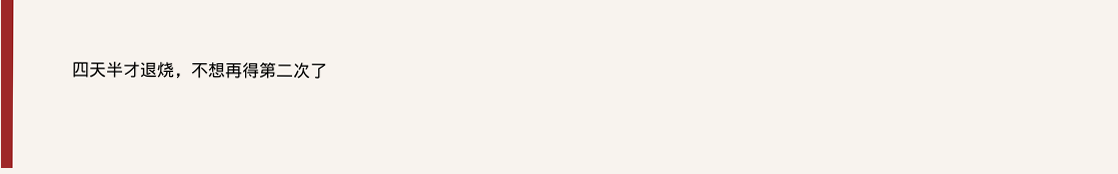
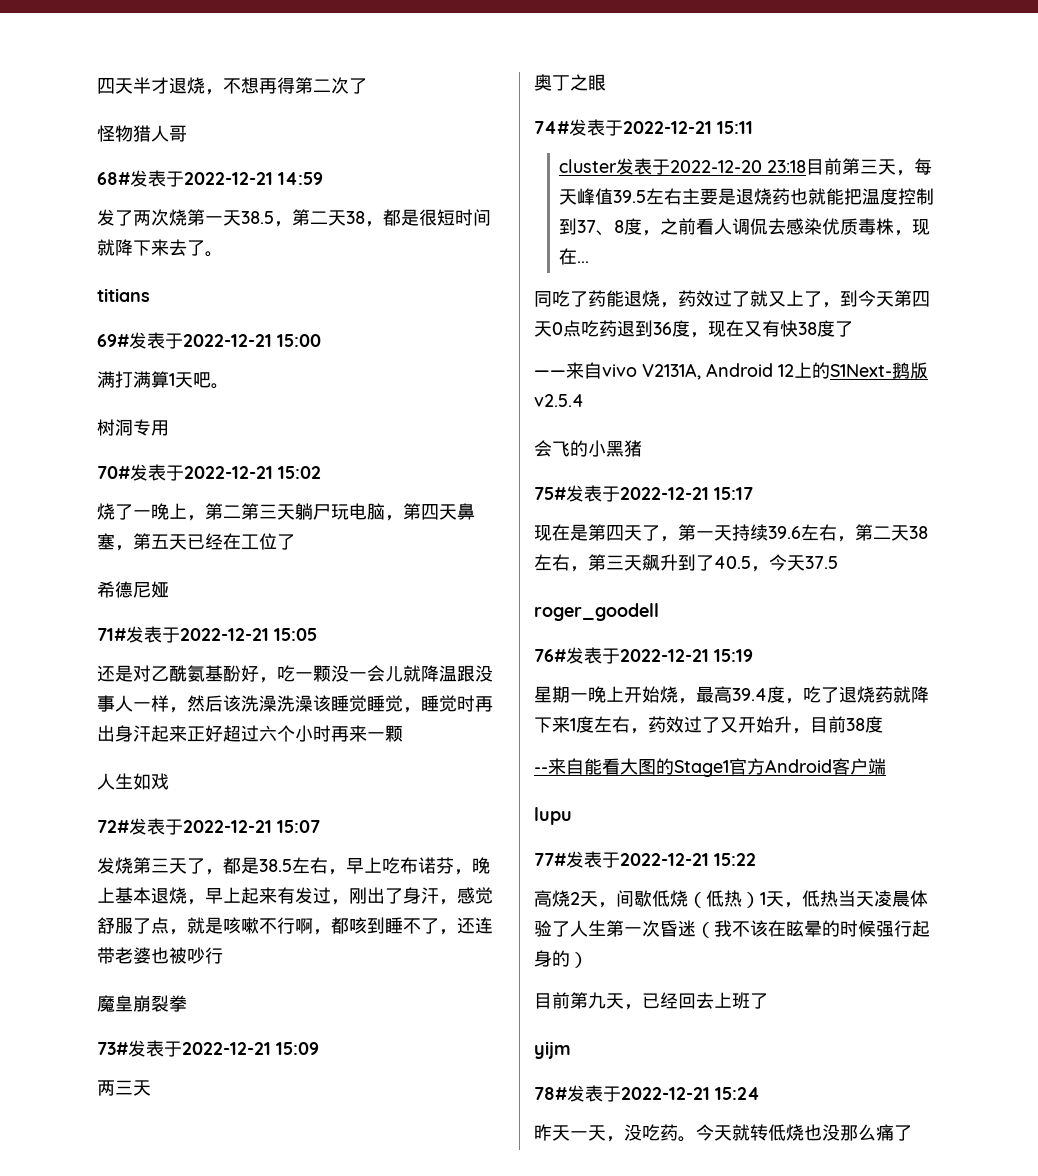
+ 怪物猎人哥
+ 68#发表于2022-12-21 14:59
+ 发了两次烧第一天38.5，第二天38，都是很短时间就降下来去了。
+ titians
+ 69#发表于2022-12-21 15:00
+ 满打满算1天吧。
+ 树洞专用
+ 70#发表于2022-12-21 15:02
+ 烧了一晚上，第二第三天躺尸玩电脑，第四天鼻塞，第五天已经在工位了
+ 希德尼娅
+ 71#发表于2022-12-21 15:05
+ 还是对乙酰氨基酚好，吃一颗没一会儿就降温跟没事人一样，然后该洗澡洗澡该睡觉睡觉，睡觉时再出身汗起来正好超过六个小时再来一颗
+ 人生如戏
+ 72#发表于2022-12-21 15:07
+ 发烧第三天了，都是38.5左右，早上吃布诺芬，晚上基本退烧，早上起来有发过，刚出了身汗，感觉舒服了点，就是咳嗽不行啊，都咳到睡不了，还连带老婆也被吵行
+ 魔皇崩裂拳
+ 73#发表于2022-12-21 15:09
+ 两三天
+ 奥丁之眼
+ 74#发表于2022-12-21 15:11
+ cluster发表于2022-12-20 23:18目前第三天，每天峰值39.5左右主要是退烧药也就能把温度控制到37、8度，之前看人调侃去感染优质毒株，现在...
+ 同吃了药能退烧，药效过了就又上了，到今天第四天0点吃药退到36度，现在又有快38度了
+ ——来自vivo V2131A, Android 12上的S1Next-鹅版v2.5.4
+ 会飞的小黑猪
+ 75#发表于2022-12-21 15:17
+ 现在是第四天了，第一天持续39.6左右，第二天38左右，第三天飙升到了40.5，今天37.5
+ roger_goodell
+ 76#发表于2022-12-21 15:19
+ 星期一晚上开始烧，最高39.4度，吃了退烧药就降下来1度左右，药效过了又开始升，目前38度
+ --来自能看大图的Stage1官方Android客户端
+ lupu
+ 77#发表于2022-12-21 15:22
+ 高烧2天，间歇低烧（低热）1天，低热当天凌晨体验了人生第一次昏迷（我不该在眩晕的时候强行起身的）
+ 目前第九天，已经回去上班了
+ yijm
+ 78#发表于2022-12-21 15:24
+ 昨天一天，没吃药。今天就转低烧也没那么痛了

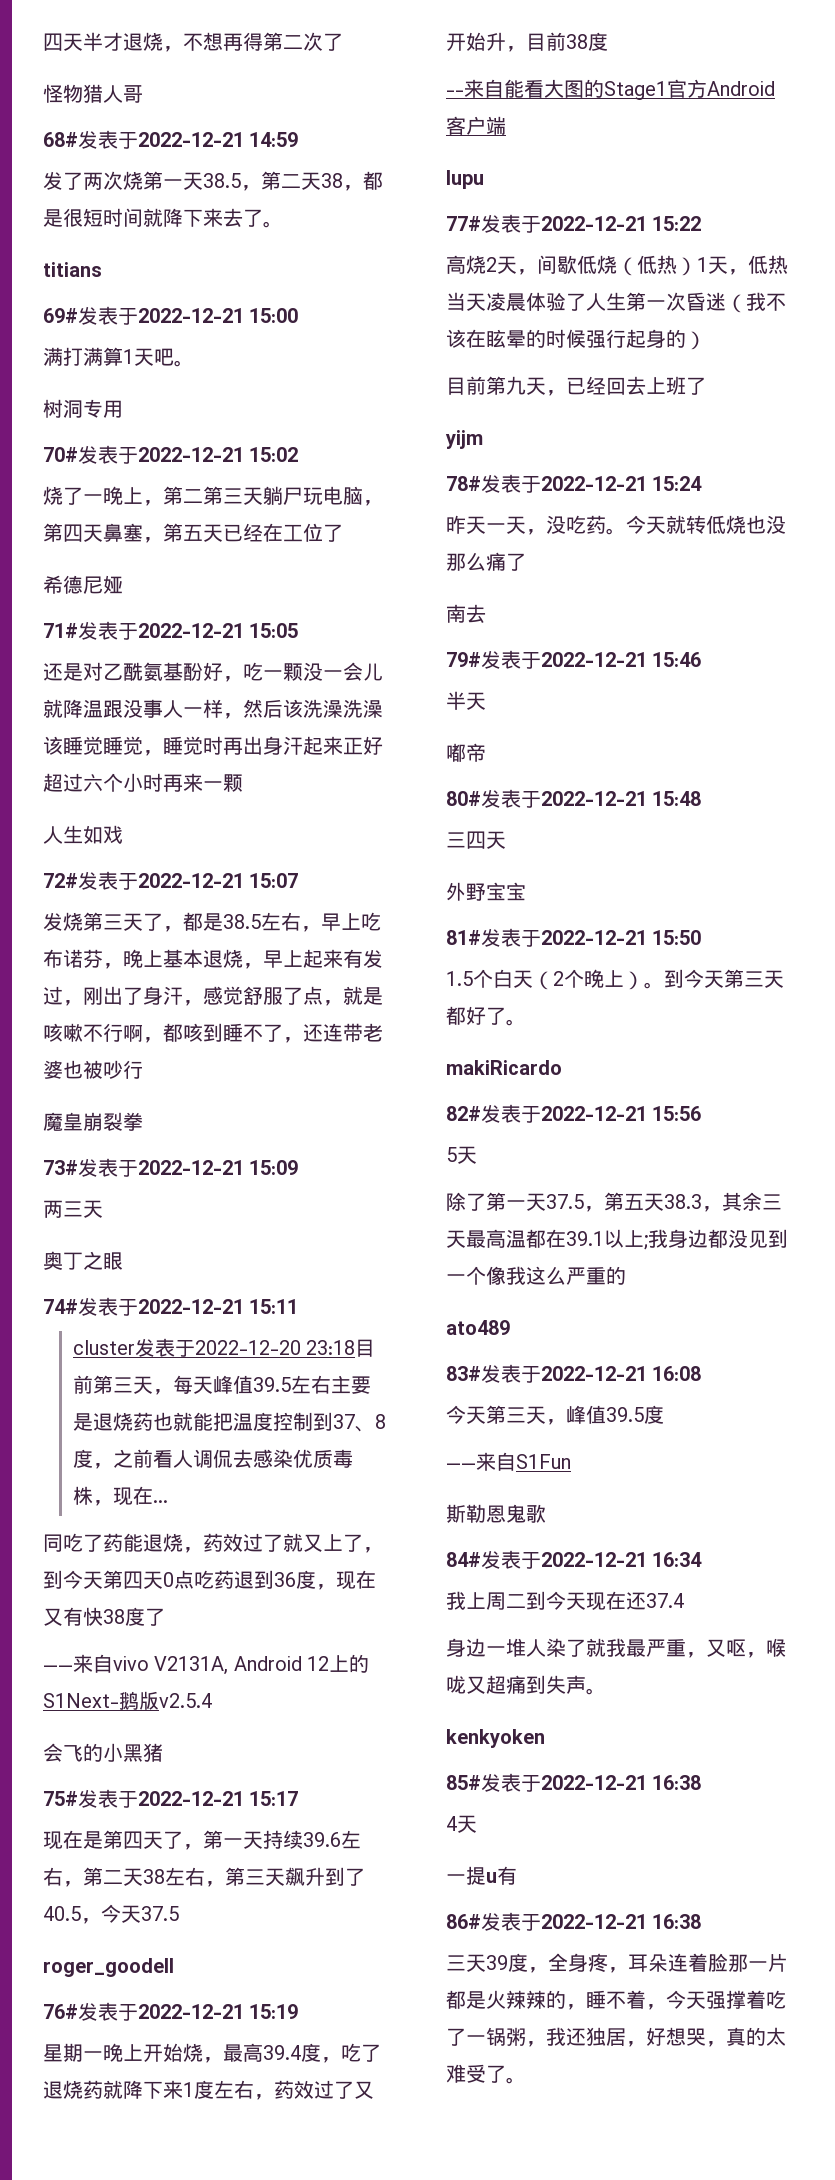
+ 南去
+ 79#发表于2022-12-21 15:46
+ 半天
+ 嘟帝
+ 80#发表于2022-12-21 15:48
+ 三四天
+ 外野宝宝
+ 81#发表于2022-12-21 15:50
+ 1.5个白天（2个晚上）。到今天第三天都好了。
+ makiRicardo
+ 82#发表于2022-12-21 15:56
+ 5天
+ 除了第一天37.5，第五天38.3，其余三天最高温都在39.1以上;我身边都没见到一个像我这么严重的
+ ato489
+ 83#发表于2022-12-21 16:08
+ 今天第三天，峰值39.5度
+ ——来自S1Fun
+ 斯勒恩鬼歌
+ 84#发表于2022-12-21 16:34
+ 我上周二到今天现在还37.4
+ 身边一堆人染了就我最严重，又呕，喉咙又超痛到失声。
+ kenkyoken
+ 85#发表于2022-12-21 16:38
+ 4天
+ 一提u有
+ 86#发表于2022-12-21 16:38
+ 三天39度，全身疼，耳朵连着脸那一片都是火辣辣的，睡不着，今天强撑着吃了一锅粥，我还独居，好想哭，真的太难受了。

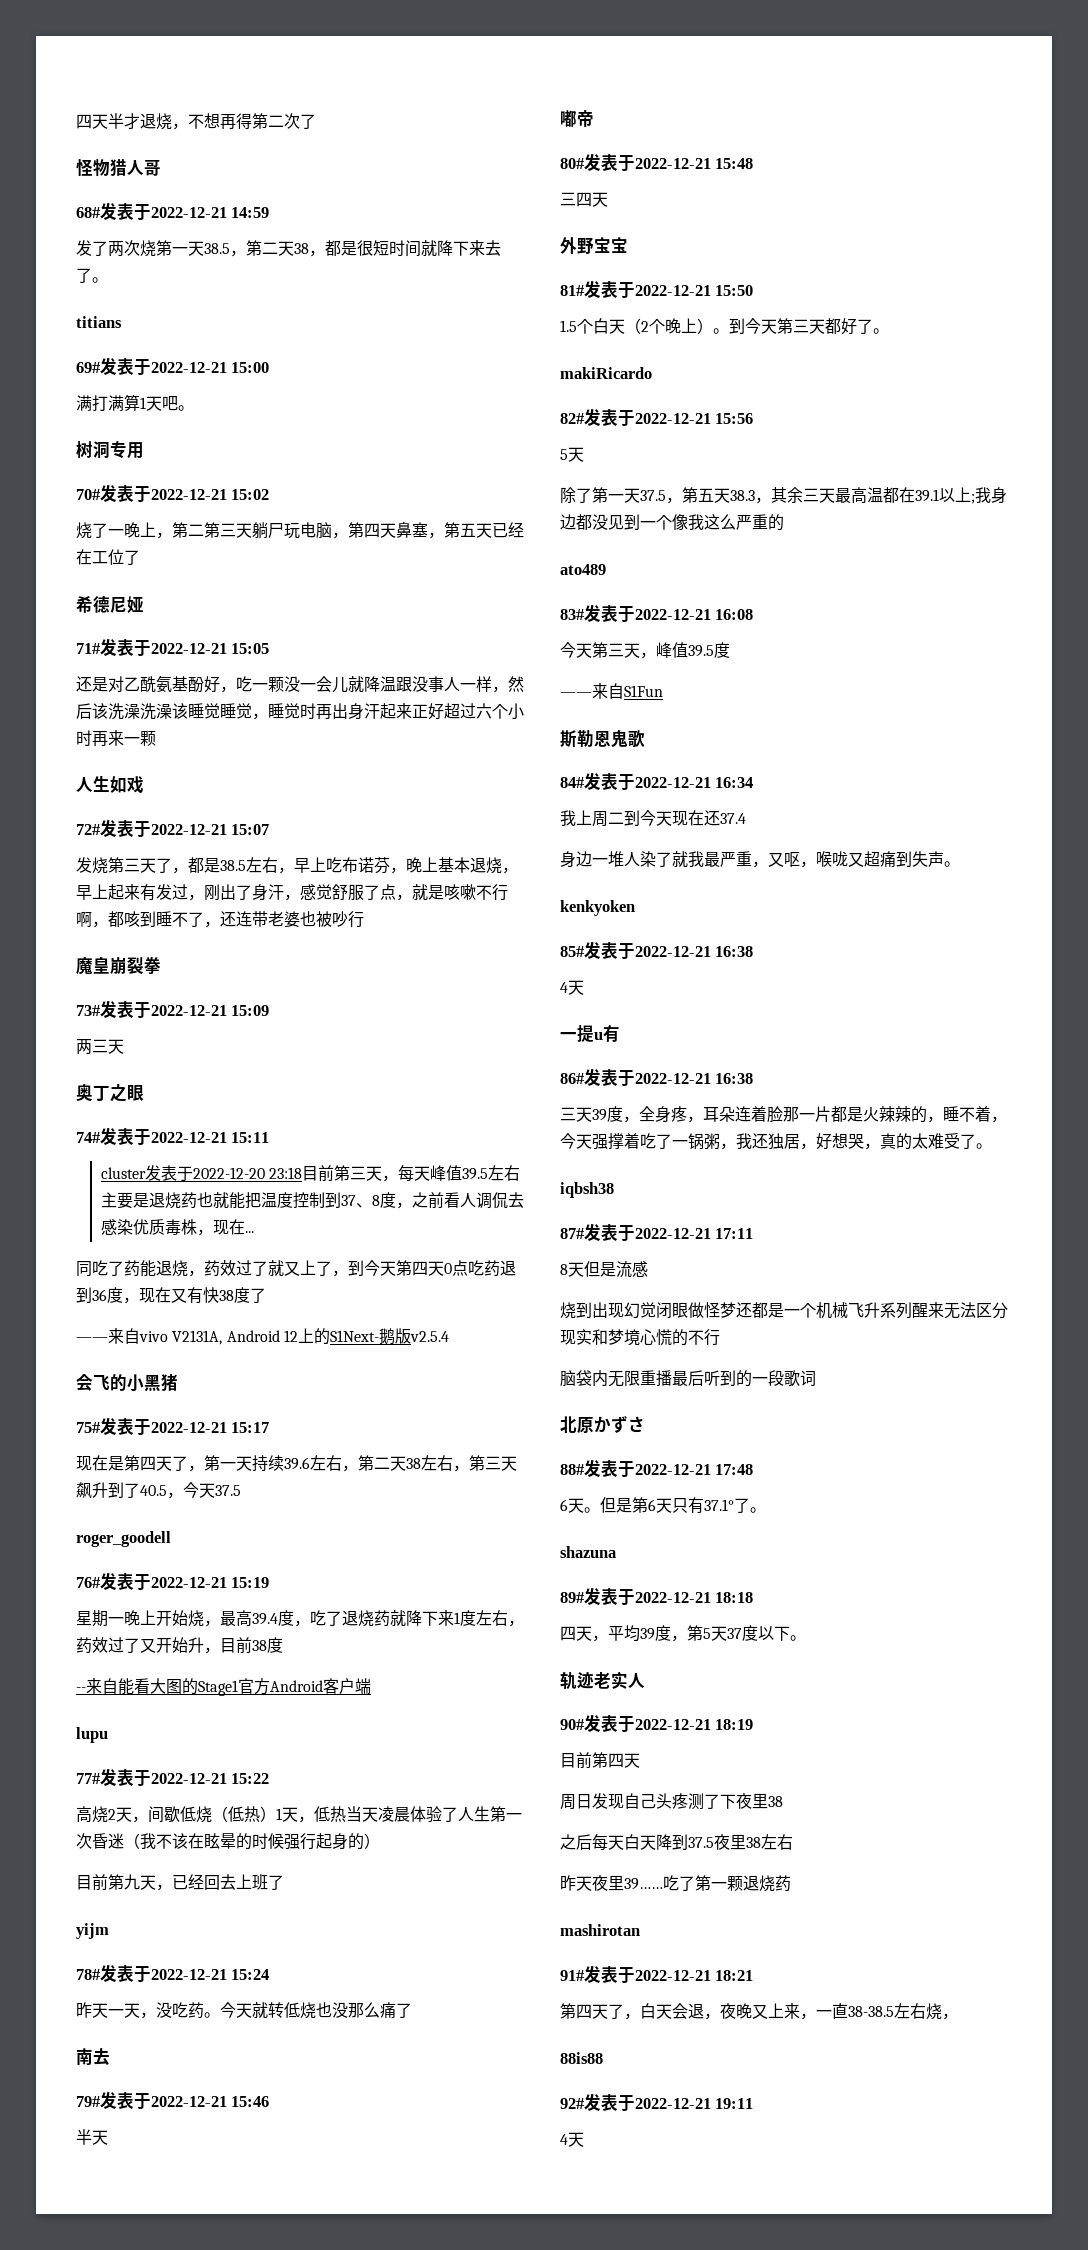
+ iqbsh38
+ 87#发表于2022-12-21 17:11
+ 8天但是流感
+ 烧到出现幻觉闭眼做怪梦还都是一个机械飞升系列醒来无法区分现实和梦境心慌的不行
+ 脑袋内无限重播最后听到的一段歌词
+ 北原かずさ
+ 88#发表于2022-12-21 17:48
+ 6天。但是第6天只有37.1°了。
+ shazuna
+ 89#发表于2022-12-21 18:18
+ 四天，平均39度，第5天37度以下。
+ 轨迹老实人
+ 90#发表于2022-12-21 18:19
+ 目前第四天
+ 周日发现自己头疼测了下夜里38
+ 之后每天白天降到37.5夜里38左右
+ 昨天夜里39……吃了第一颗退烧药
+ mashirotan
+ 91#发表于2022-12-21 18:21
+ 第四天了，白天会退，夜晚又上来，一直38-38.5左右烧，
+ 88is88
+ 92#发表于2022-12-21 19:11
+ 4天

